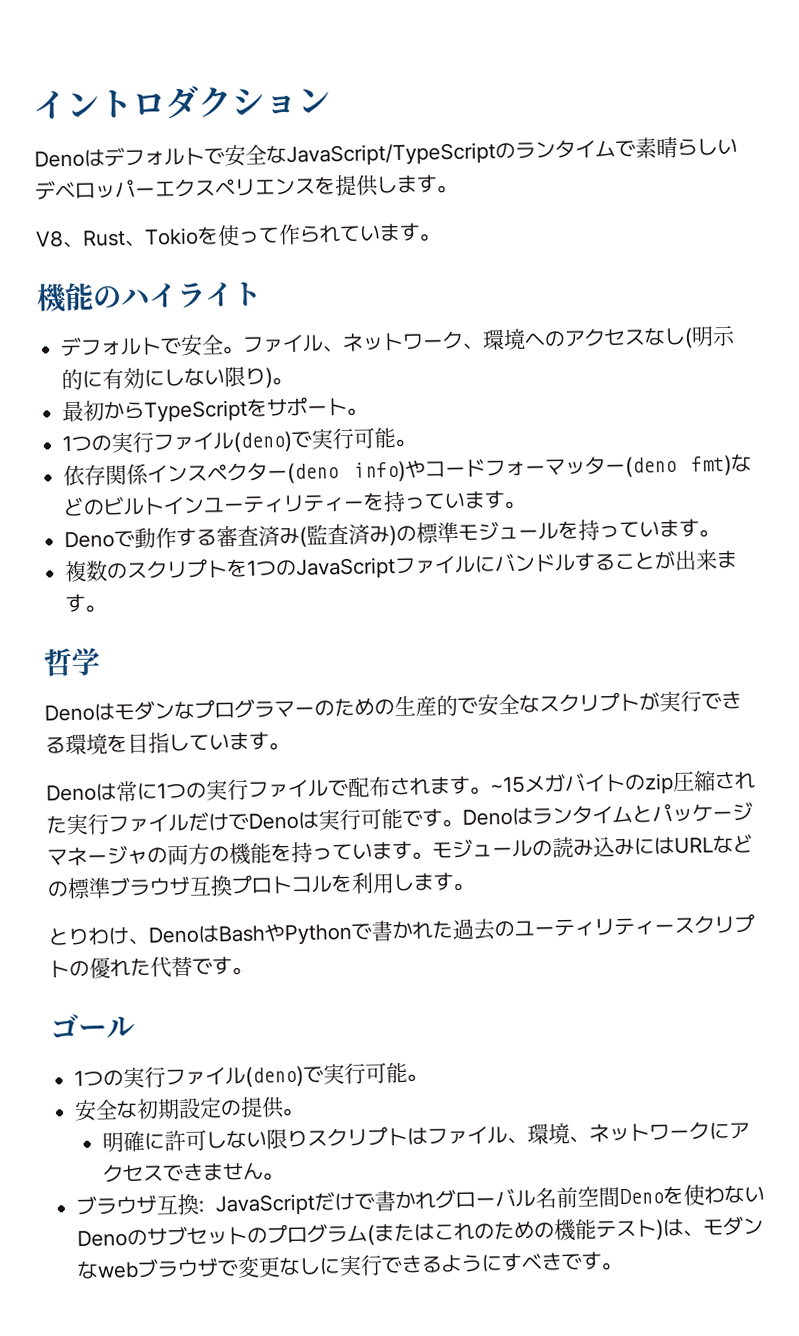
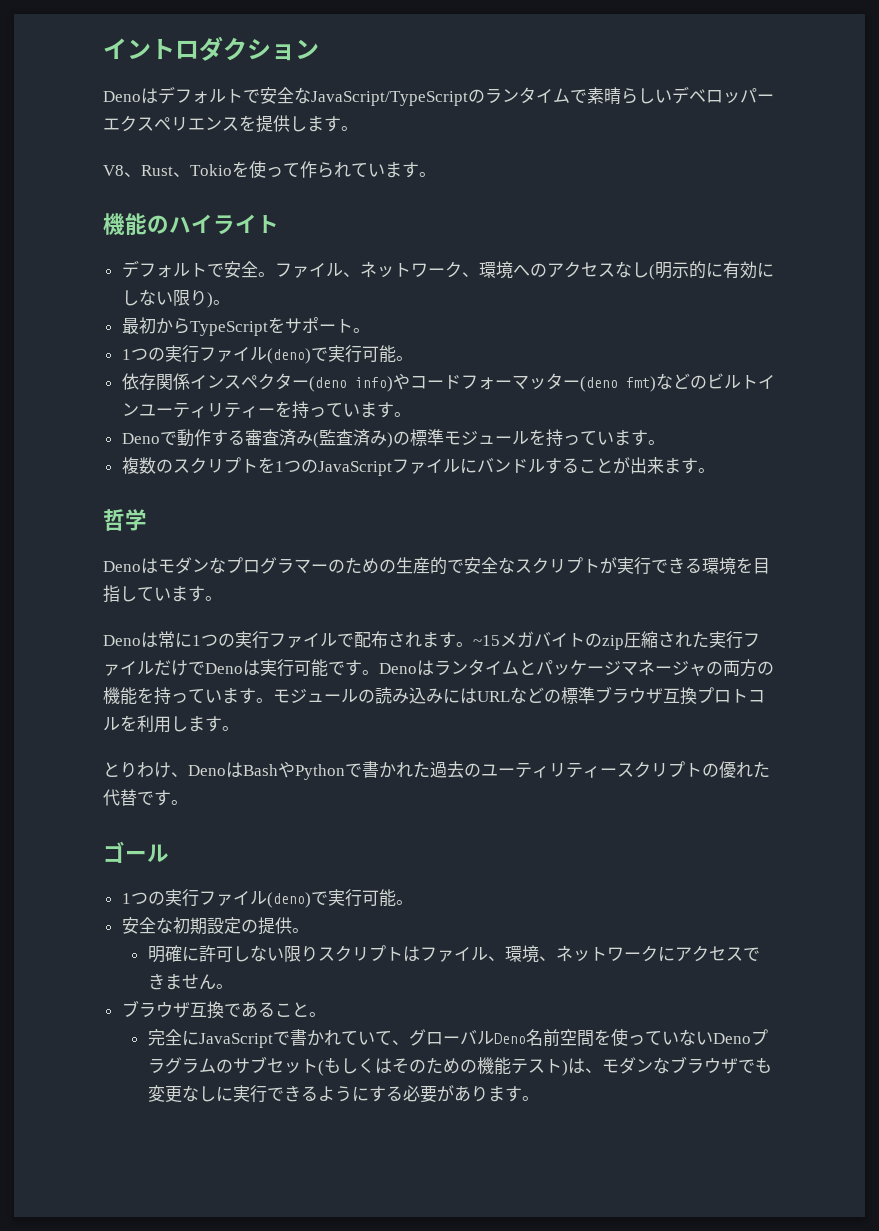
- ブラウザ互換: JavaScriptだけで書かれグローバル名前空間Denoを使わないDenoのサブセットのプログラム(またはこれのための機能テスト)は、モダンなwebブラウザで変更なしに実行できるようにすべきです。
+ ブラウザ互換であること。
+ 完全にJavaScriptで書かれていて、グローバルDeno名前空間を使っていないDenoプラグラムのサブセット(もしくはそのための機能テスト)は、モダンなブラウザでも変更なしに実行できるようにする必要があります。

